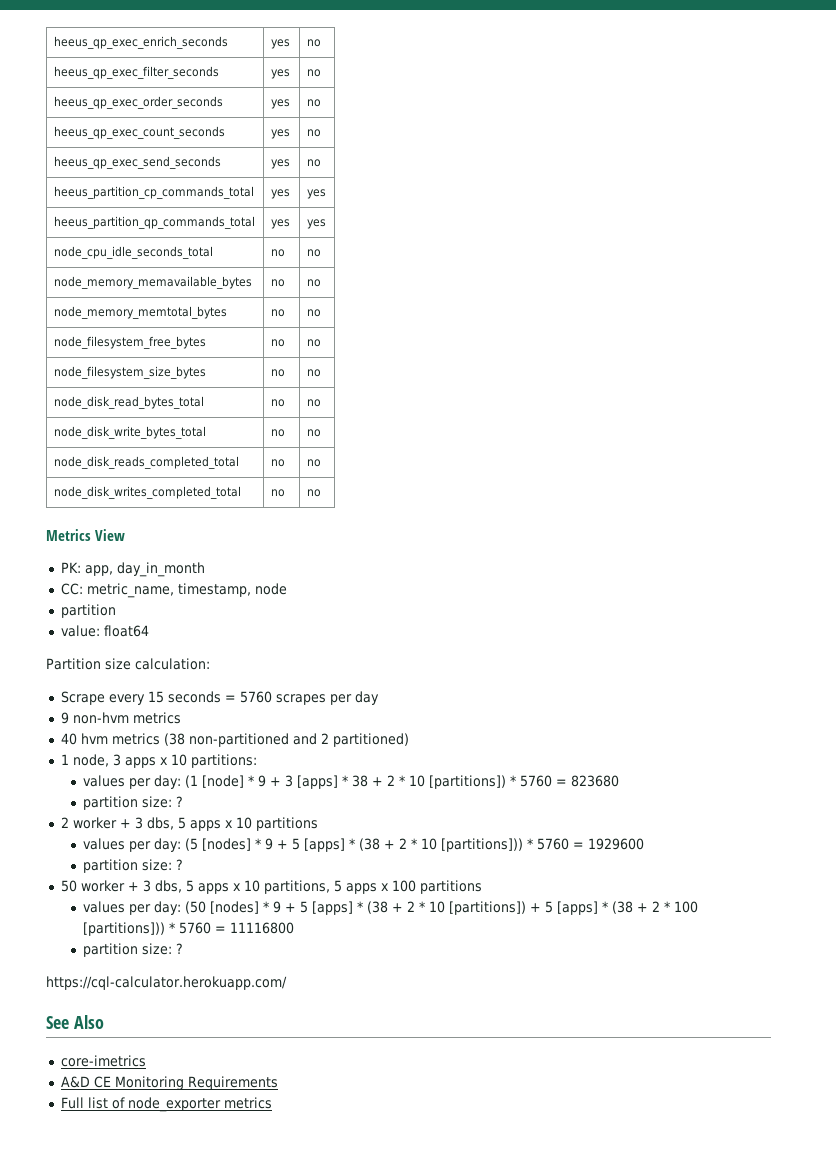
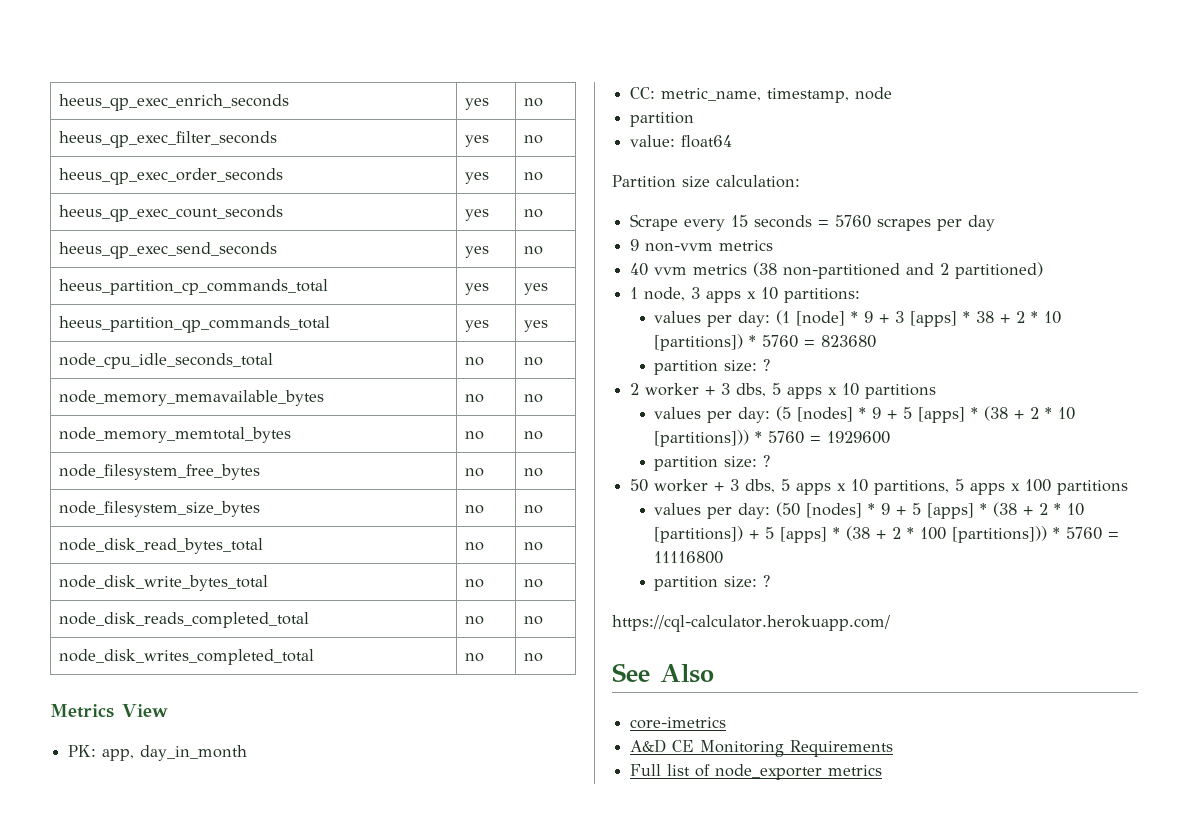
- 9 non-hvm metrics
+ 9 non-vvm metrics
- 40 hvm metrics (38 non-partitioned and 2 partitioned)
+ 40 vvm metrics (38 non-partitioned and 2 partitioned)

